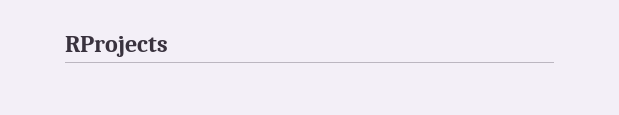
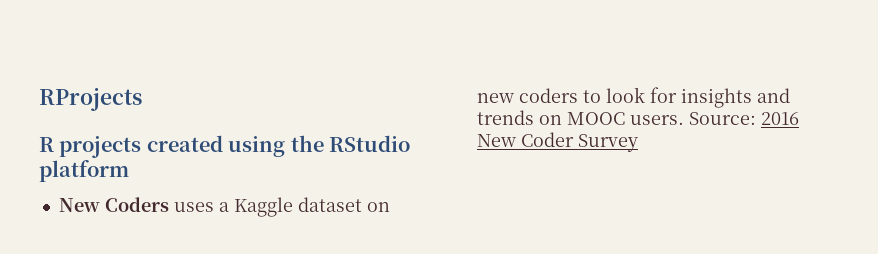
+ R projects created using the RStudio platform
+ New Coders uses a Kaggle dataset on new coders to look for insights and trends on MOOC users. Source: 2016 New Coder Survey

